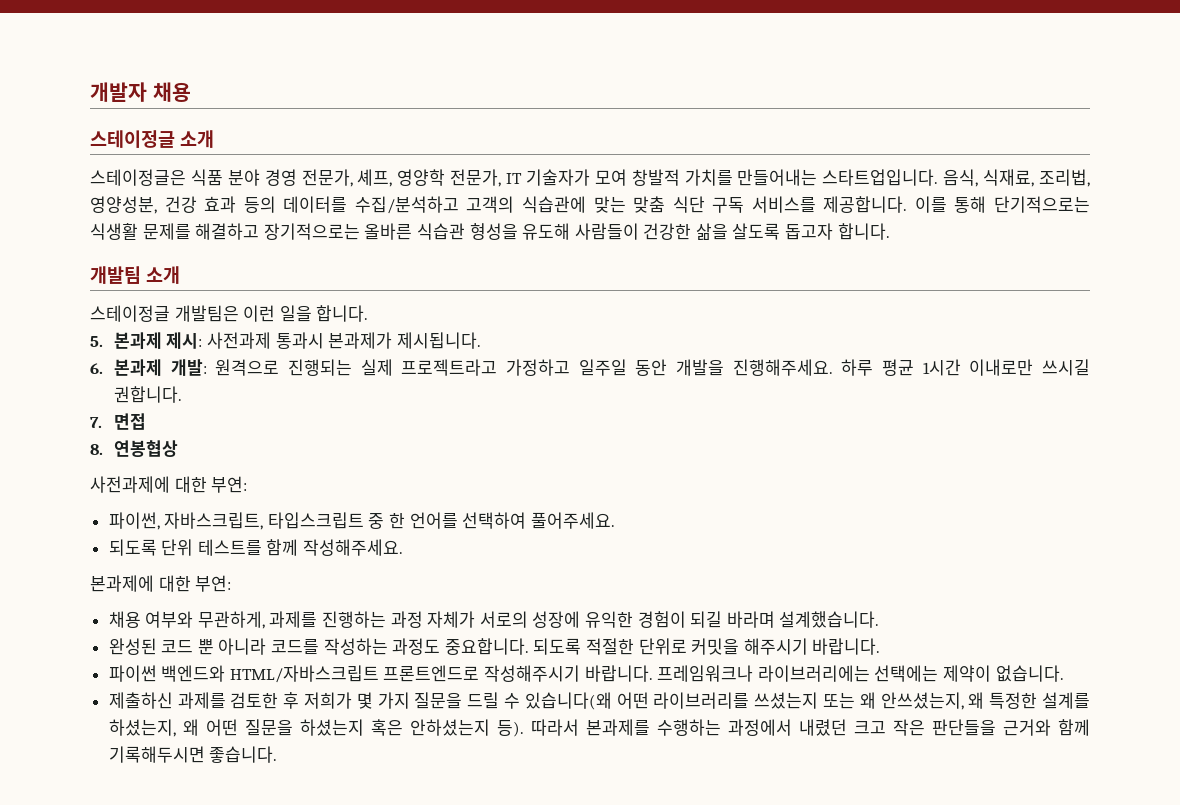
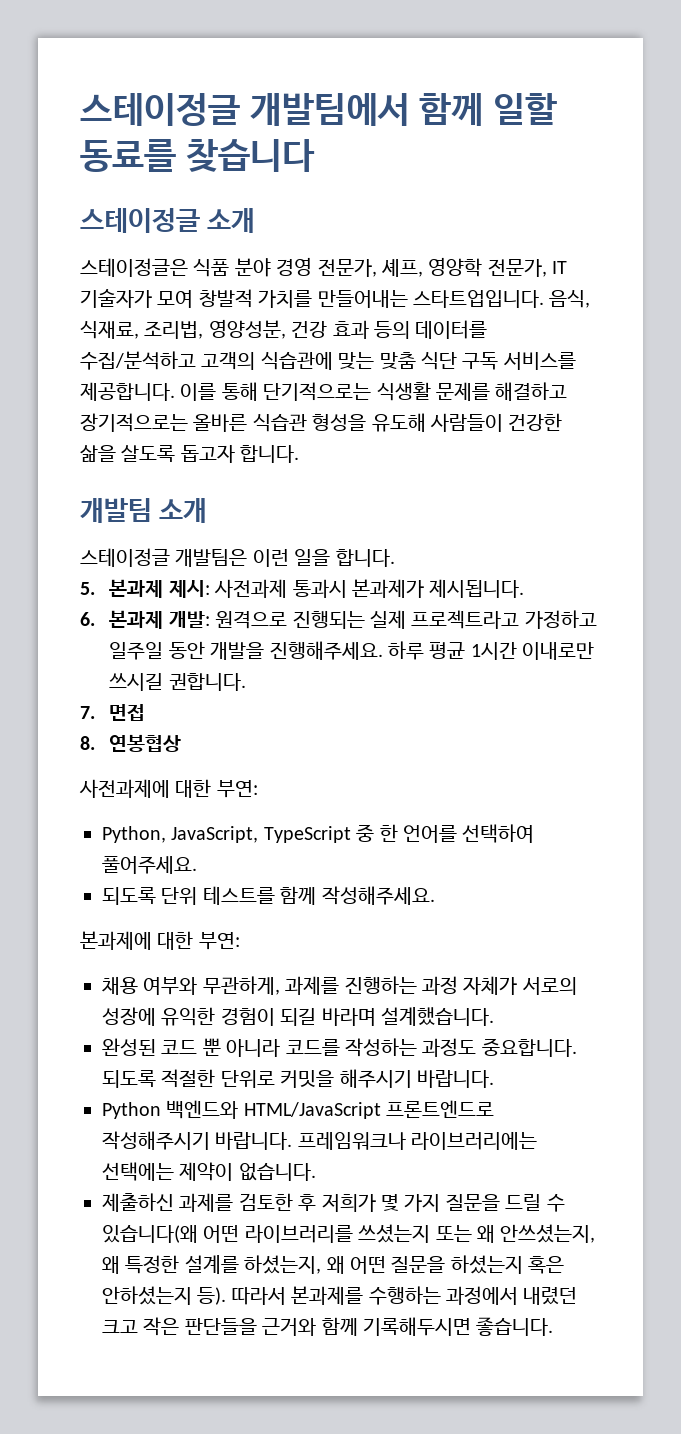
- 개발자 채용
+ 스테이정글 개발팀에서 함께 일할 동료를 찾습니다
- 파이썬, 자바스크립트, 타입스크립트 중 한 언어를 선택하여 풀어주세요.
+ Python, JavaScript, TypeScript 중 한 언어를 선택하여 풀어주세요.
- 파이썬 백엔드와 HTML/자바스크립트 프론트엔드로 작성해주시기 바랍니다.
+ Python 백엔드와 HTML/JavaScript 프론트엔드로 작성해주시기 바랍니다.

